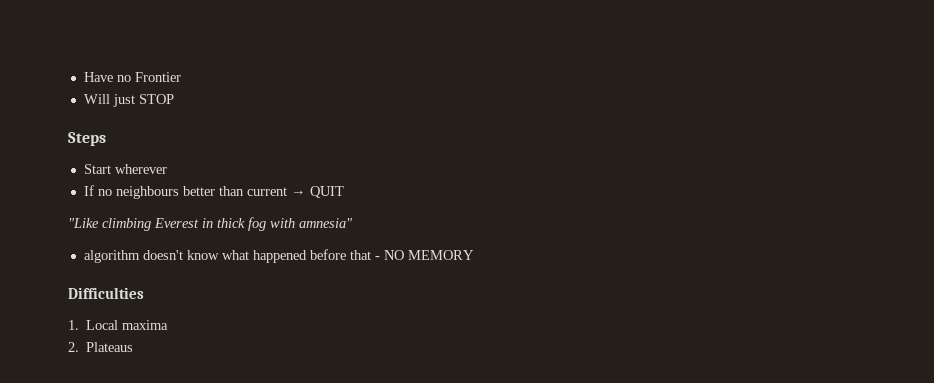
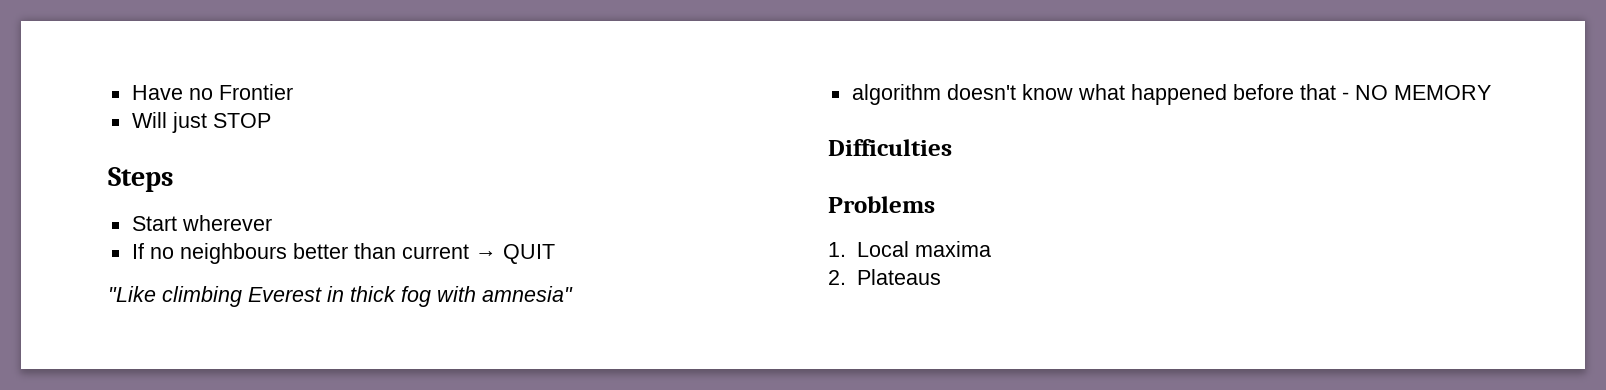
+ Problems

